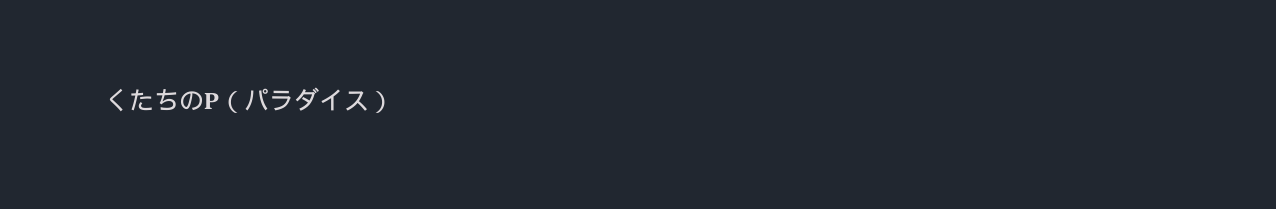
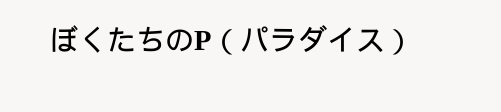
- くたちのP（パラダイス）
+ ぼくたちのP（パラダイス）

